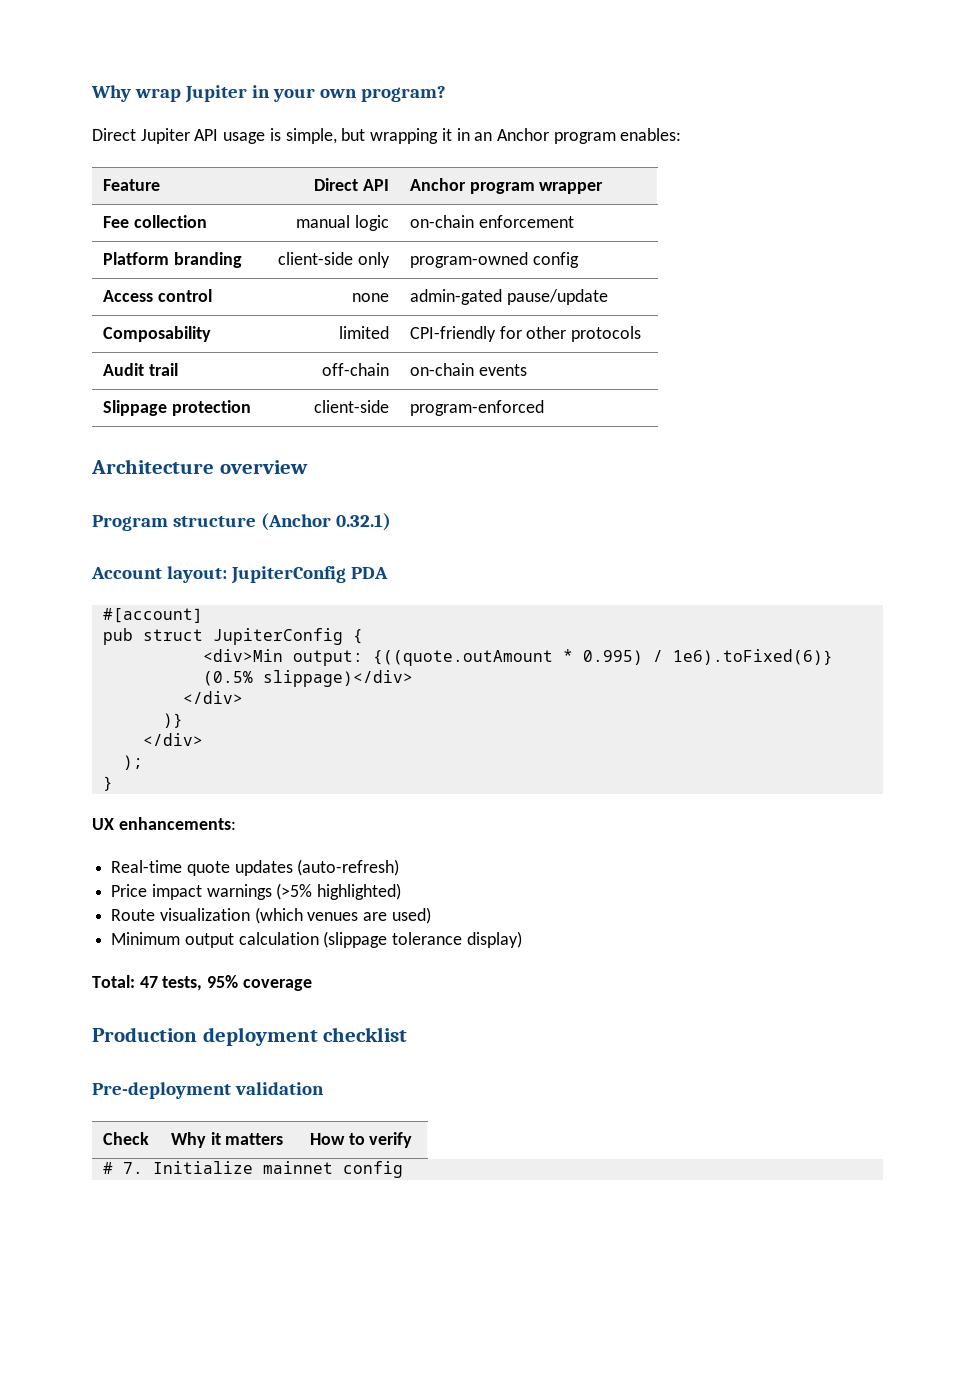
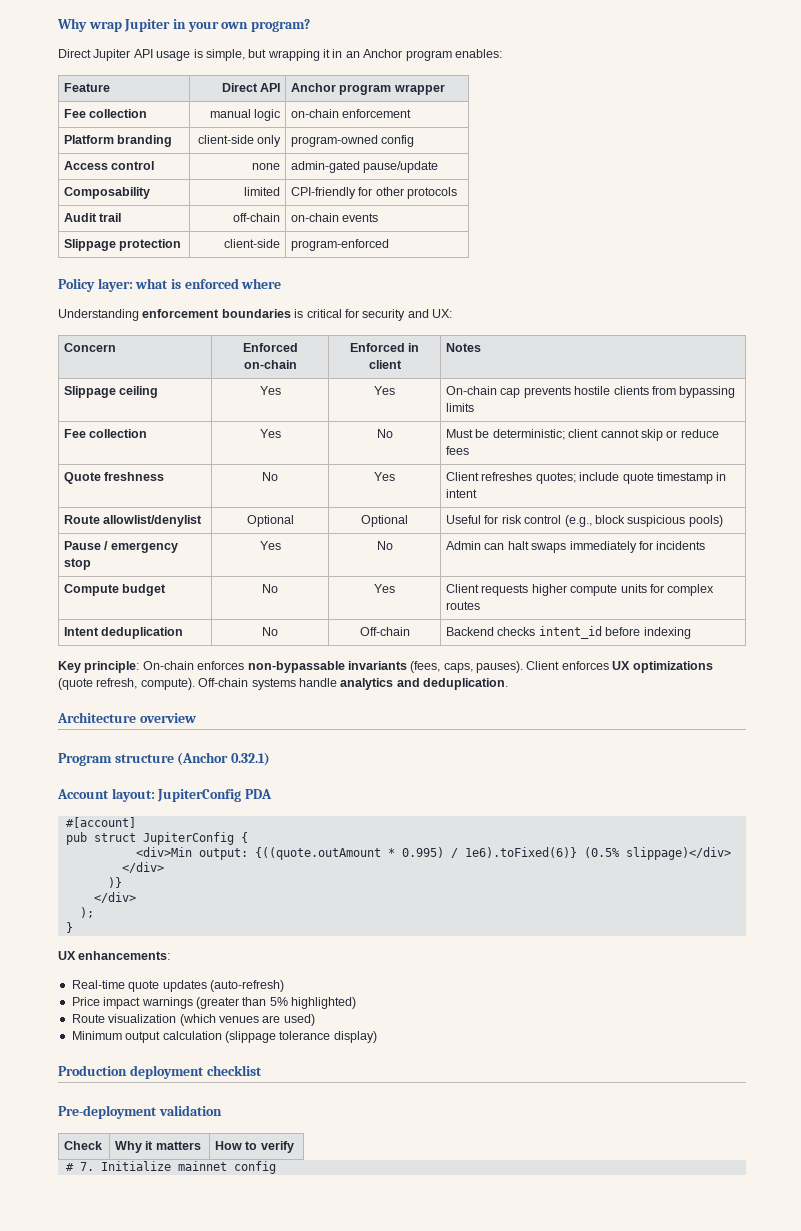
+ Policy layer: what is enforced where
+ Understanding enforcement boundaries is critical for security and UX:
+ Concern | Enforced on-chain | Enforced in client | Notes
+ Slippage ceiling | Yes | Yes | On-chain cap prevents hostile clients from bypassing limits
+ Fee collection | Yes | No | Must be deterministic; client cannot skip or reduce fees
+ Quote freshness | No | Yes | Client refreshes quotes; include quote timestamp in intent
+ Route allowlist/denylist | Optional | Optional | Useful for risk control (e.g., block suspicious pools)
+ Pause / emergency stop | Yes | No | Admin can halt swaps immediately for incidents
+ Compute budget | No | Yes | Client requests higher compute units for complex routes
+ Intent deduplication | No | Off-chain | Backend checks intent_id before indexing
+ Key principle: On-chain enforces non-bypassable invariants (fees, caps, pauses). Client enforces UX optimizations (quote refresh, compute). Off-chain systems handle analytics and deduplication.
- Price impact warnings (>5% highlighted)
+ Price impact warnings (greater than 5% highlighted)
- Total: 47 tests, 95% coverage

